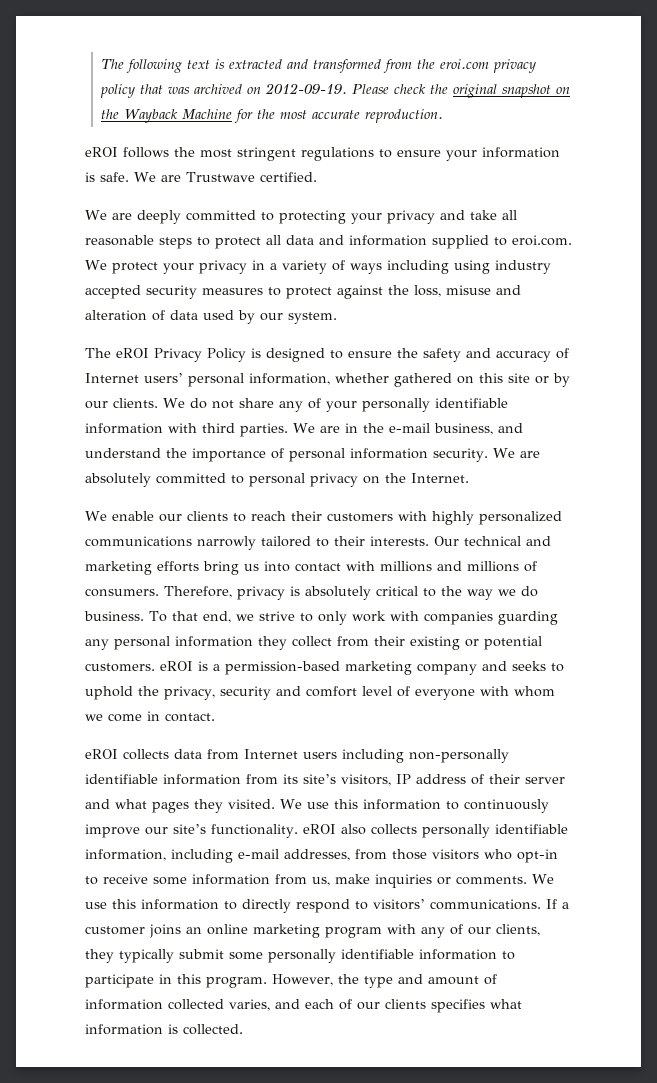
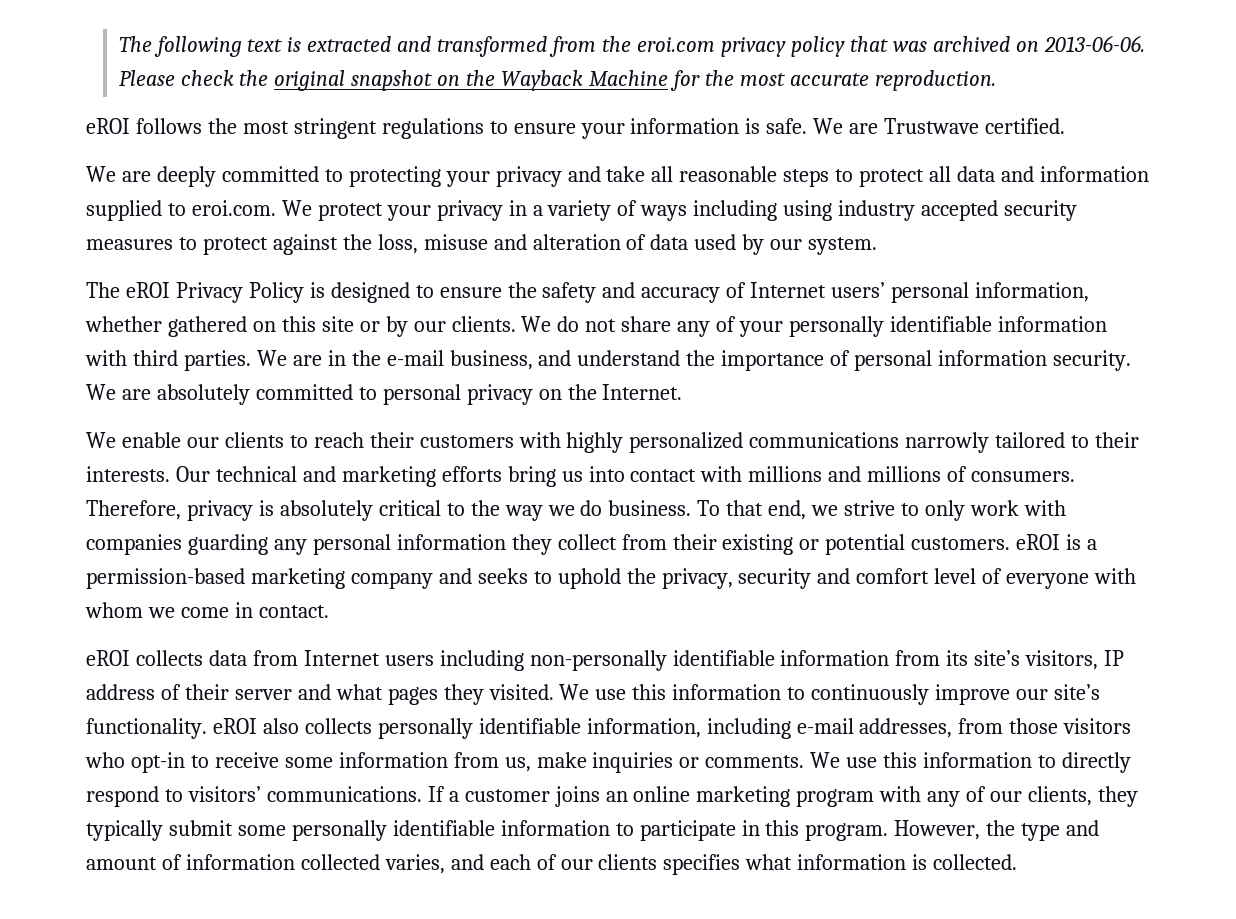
- The following text is extracted and transformed from the eroi.com privacy policy that was archived on 2012-09-19.
+ The following text is extracted and transformed from the eroi.com privacy policy that was archived on 2013-06-06.

